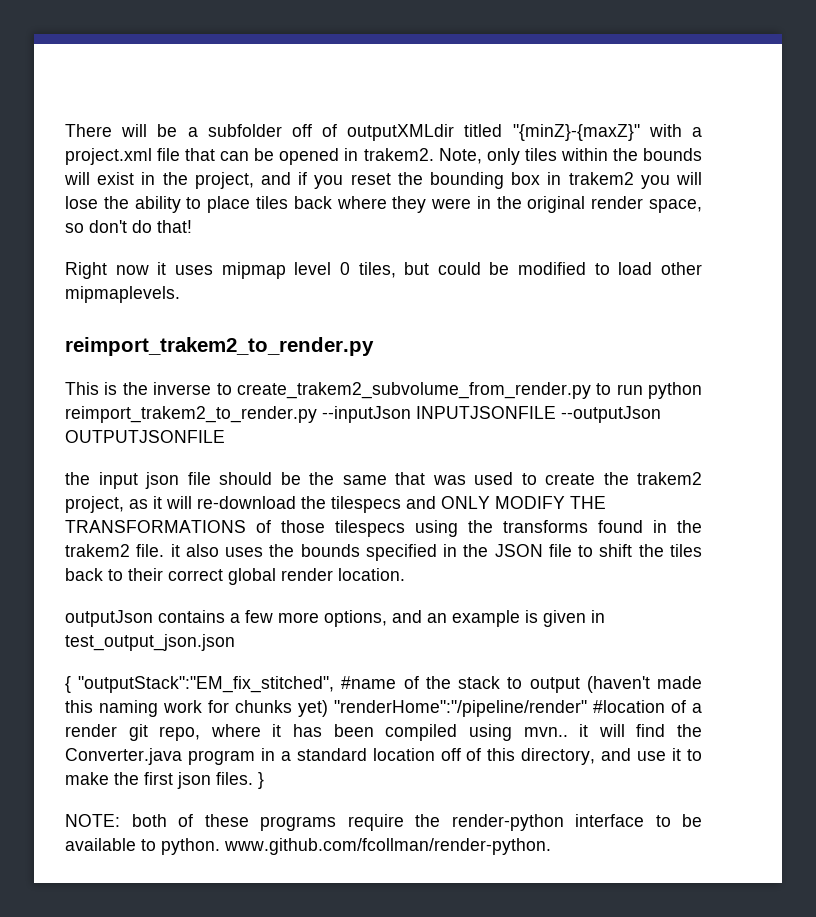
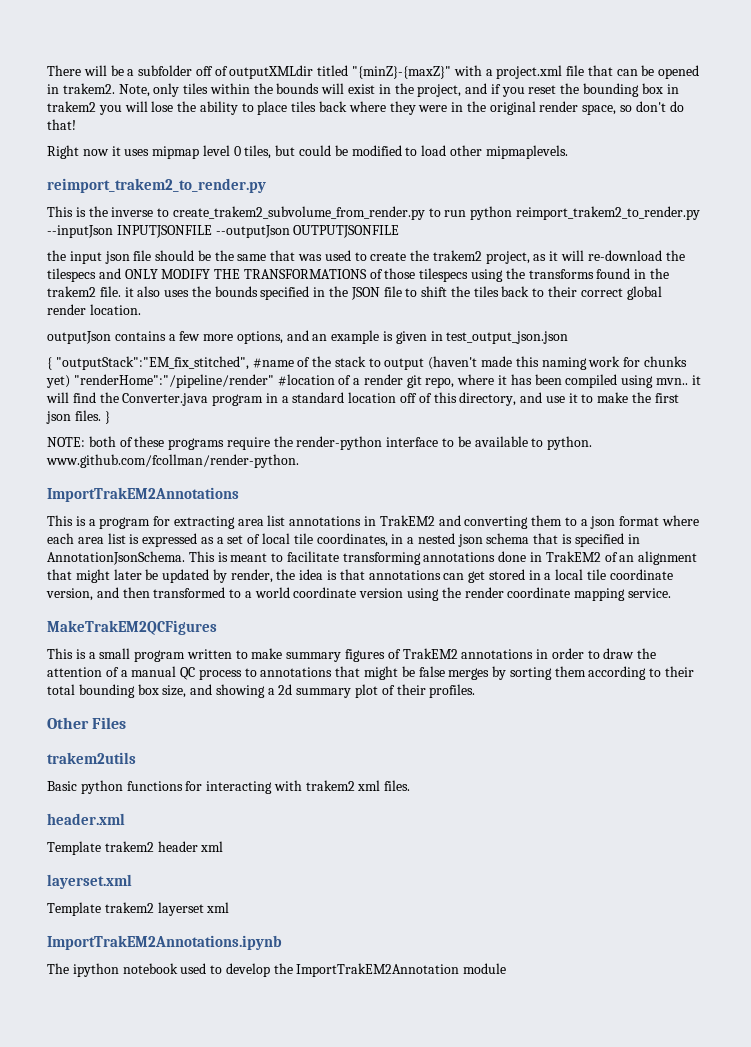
+ ImportTrakEM2Annotations
+ This is a program for extracting area list annotations in TrakEM2 and converting them to a json format where each area list is expressed as a set of local tile coordinates, in a nested json schema that is specified in AnnotationJsonSchema. This is meant to facilitate transforming annotations done in TrakEM2 of an alignment that might later be updated by render, the idea is that annotations can get stored in a local tile coordinate version, and then transformed to a world coordinate version using the render coordinate mapping service.
+ MakeTrakEM2QCFigures
+ This is a small program written to make summary figures of TrakEM2 annotations in order to draw the attention of a manual QC process to annotations that might be false merges by sorting them according to their total bounding box size, and showing a 2d summary plot of their profiles.
+ Other Files
+ trakem2utils
+ Basic python functions for interacting with trakem2 xml files.
+ header.xml
+ Template trakem2 header xml
+ layerset.xml
+ Template trakem2 layerset xml
+ ImportTrakEM2Annotations.ipynb
+ The ipython notebook used to develop the ImportTrakEM2Annotation module

